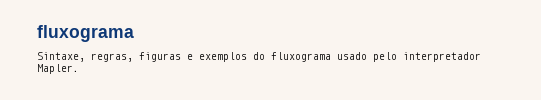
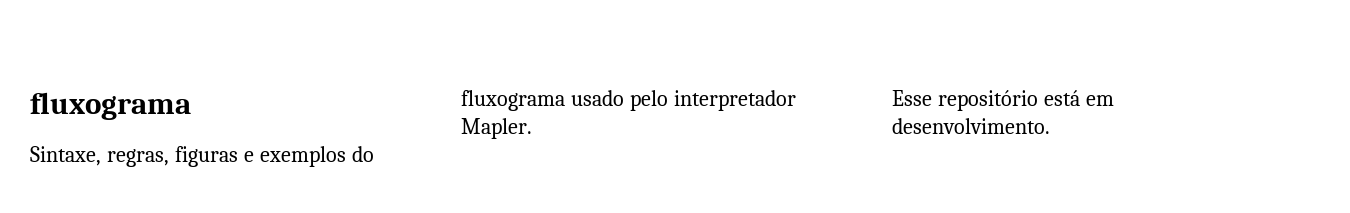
+ Esse repositório está em desenvolvimento.

